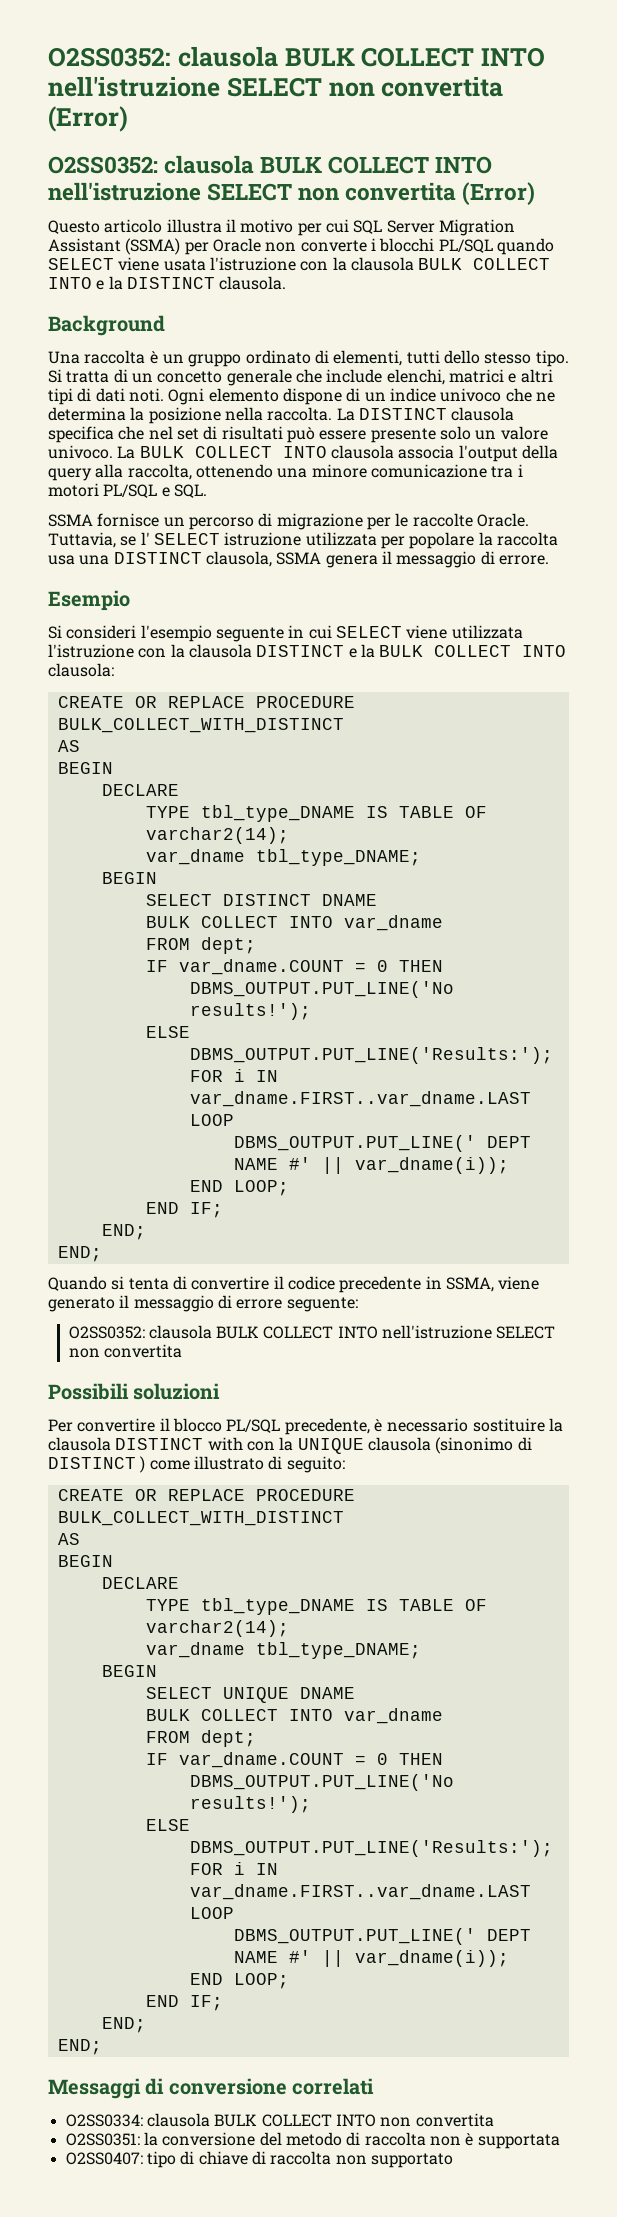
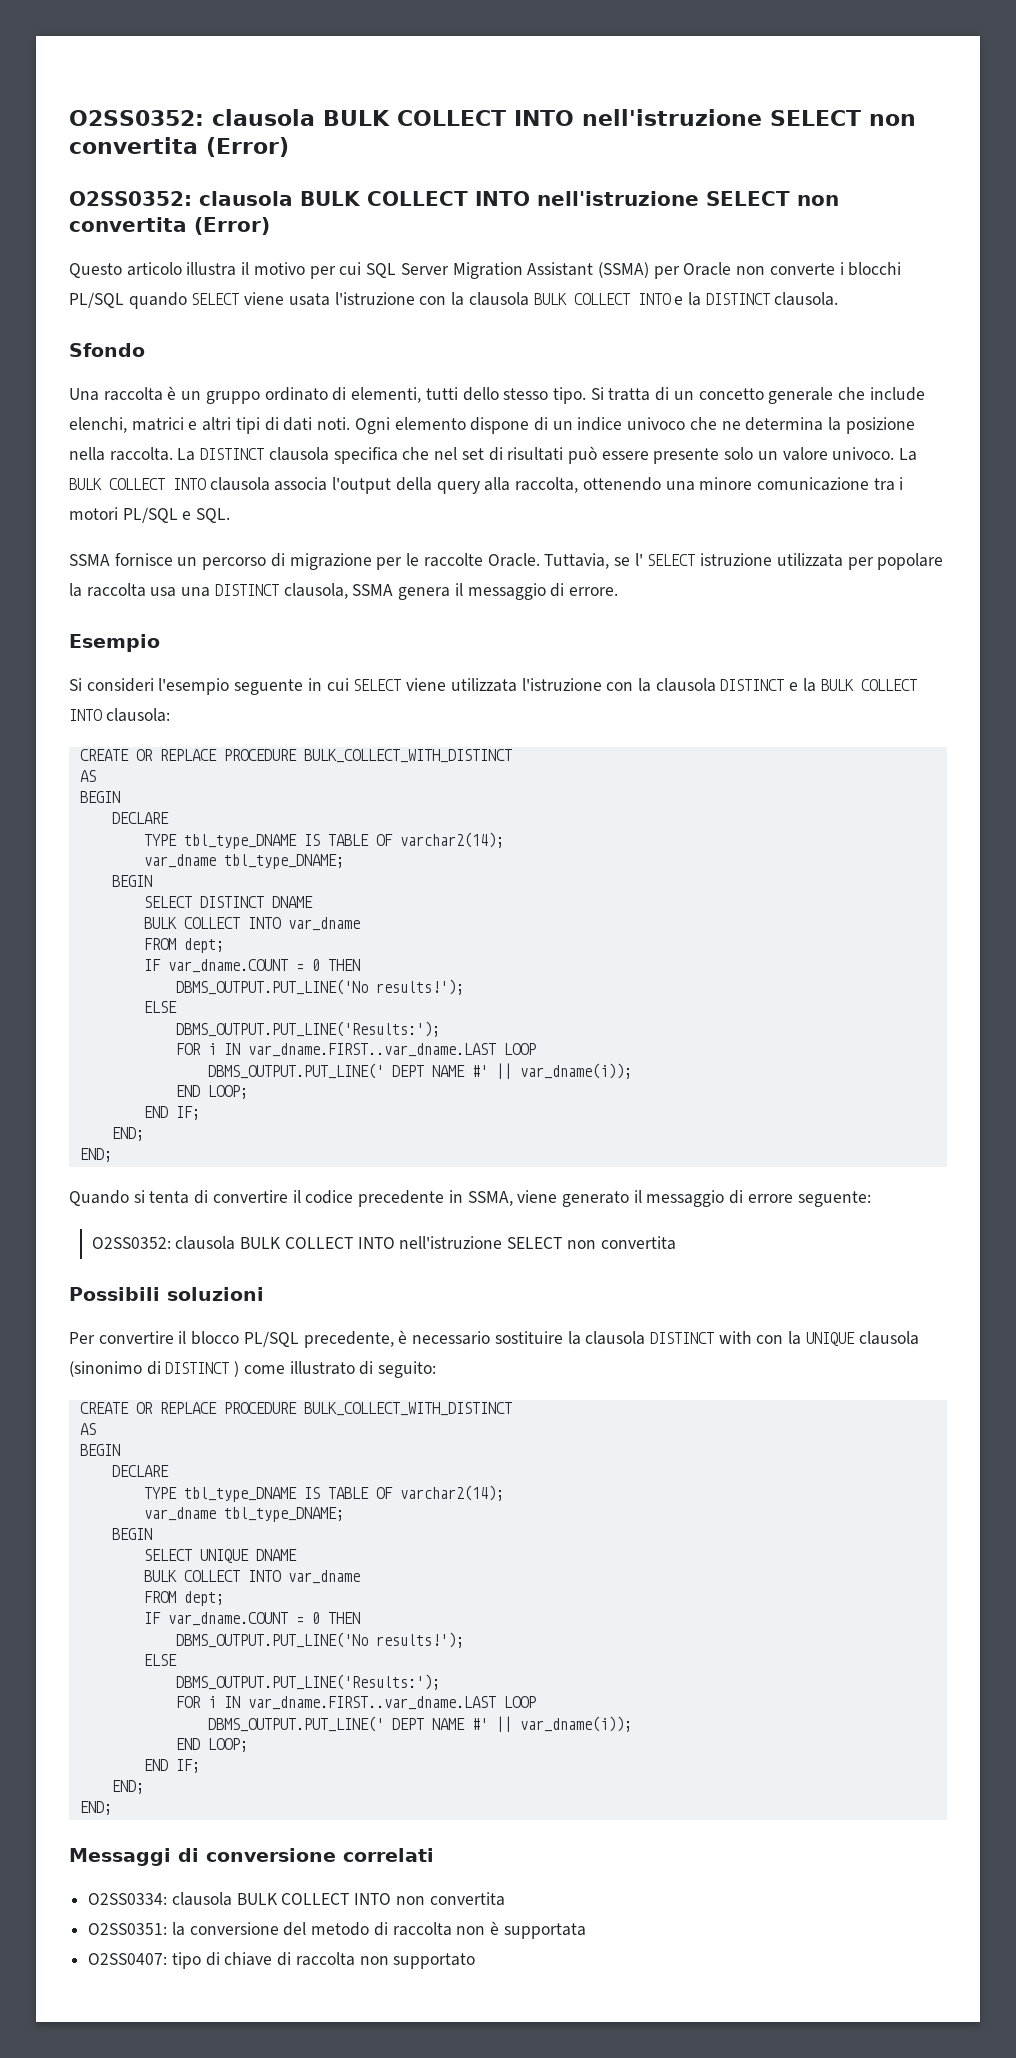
- Background
+ Sfondo

